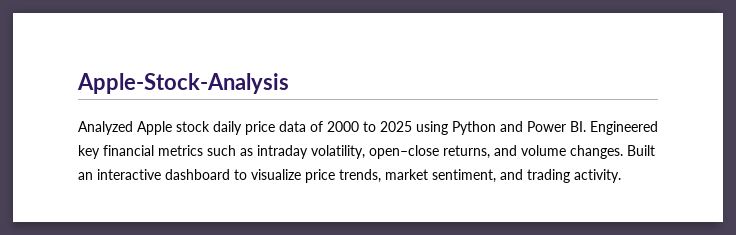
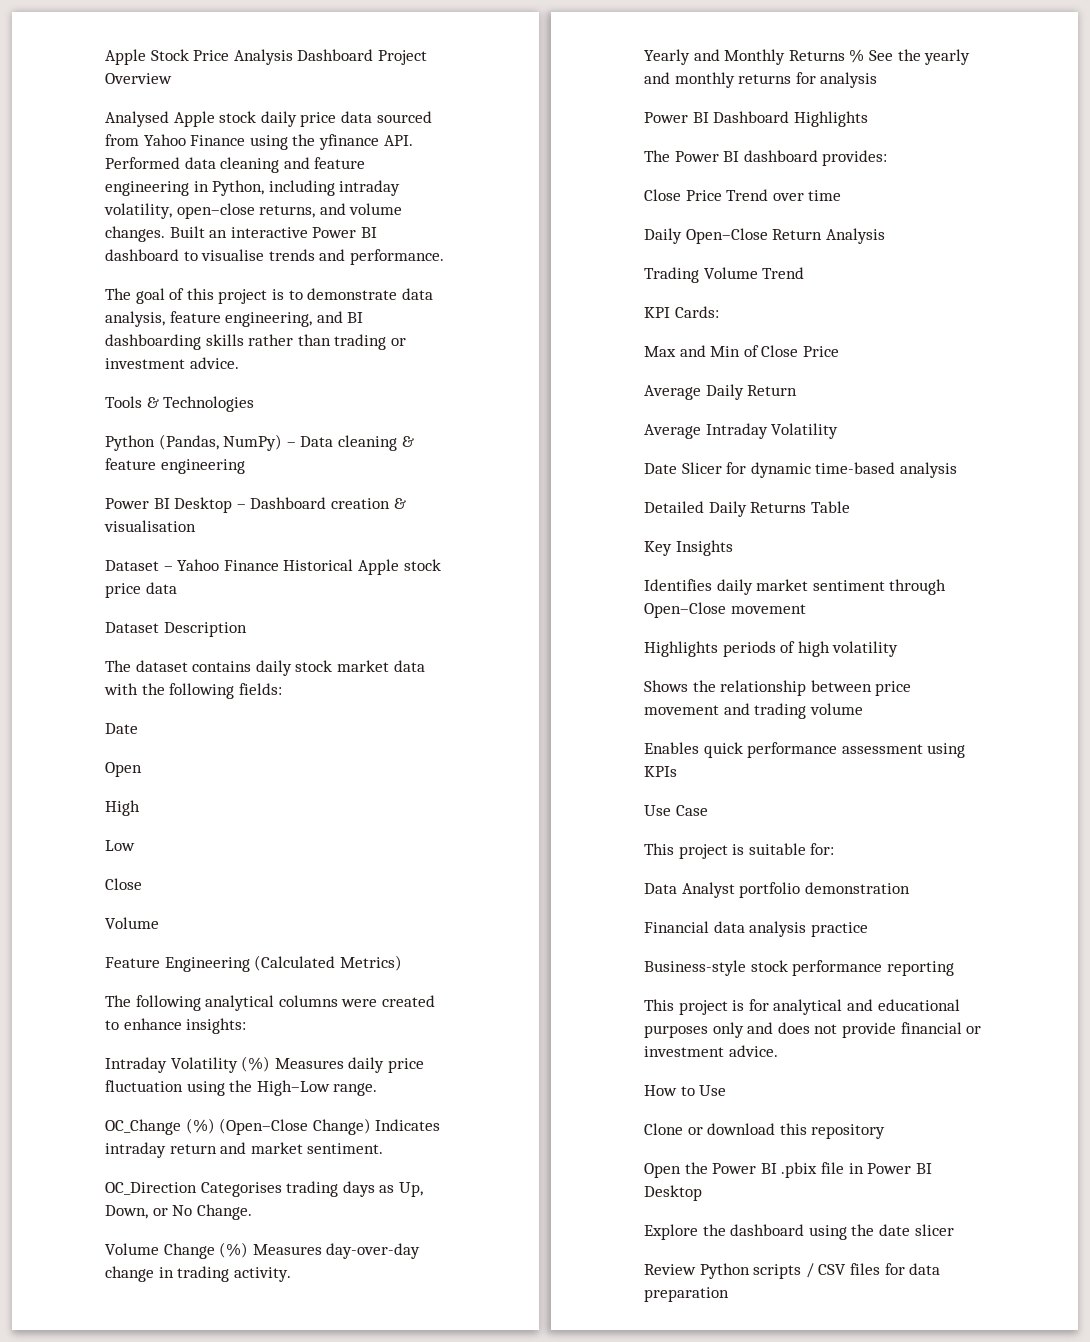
- Apple-Stock-Analysis
- Analyzed Apple stock daily price data of 2000 to 2025 using Python and Power BI. Engineered key financial metrics such as intraday volatility, open–close returns, and volume changes.
+ Apple Stock Price Analysis Dashboard Project Overview
+ Analysed Apple stock daily price data sourced from Yahoo Finance using the yfinance API. Performed data cleaning and feature engineering in Python, including intraday volatility, open–close returns, and volume changes.
- Built an interactive dashboard to visualize price trends, market sentiment, and trading activity.
+ Built an interactive Power BI dashboard to visualise trends and performance.
+ The goal of this project is to demonstrate data analysis, feature engineering, and BI dashboarding skills rather than trading or investment advice.
+ Tools & Technologies
+ Python (Pandas, NumPy) – Data cleaning & feature engineering
+ Power BI Desktop – Dashboard creation & visualisation
+ Dataset – Yahoo Finance Historical Apple stock price data
+ Dataset Description
+ The dataset contains daily stock market data with the following fields:
+ Date
+ Open
+ High
+ Low
+ Close
+ Volume
+ Feature Engineering (Calculated Metrics)
+ The following analytical columns were created to enhance insights:
+ Intraday Volatility (%) Measures daily price fluctuation using the High–Low range.
+ OC_Change (%) (Open–Close Change) Indicates intraday return and market sentiment.
+ OC_Direction Categorises trading days as Up, Down, or No Change.
+ Volume Change (%) Measures day-over-day change in trading activity.
+ Yearly and Monthly Returns % See the yearly and monthly returns for analysis
+ Power BI Dashboard Highlights
+ The Power BI dashboard provides:
+ Close Price Trend over time
+ Daily Open–Close Return Analysis
+ Trading Volume Trend
+ KPI Cards:
+ Max and Min of Close Price
+ Average Daily Return
+ Average Intraday Volatility
+ Date Slicer for dynamic time-based analysis
+ Detailed Daily Returns Table
+ Key Insights
+ Identifies daily market sentiment through Open–Close movement
+ Highlights periods of high volatility
+ Shows the relationship between price movement and trading volume
+ Enables quick performance assessment using KPIs
+ Use Case
+ This project is suitable for:
+ Data Analyst portfolio demonstration
+ Financial data analysis practice
+ Business-style stock performance reporting
+ This project is for analytical and educational purposes only and does not provide financial or investment advice.
+ How to Use
+ Clone or download this repository
+ Open the Power BI .pbix file in Power BI Desktop
+ Explore the dashboard using the date slicer
+ Review Python scripts / CSV files for data preparation

